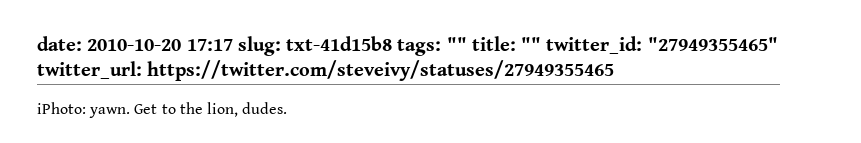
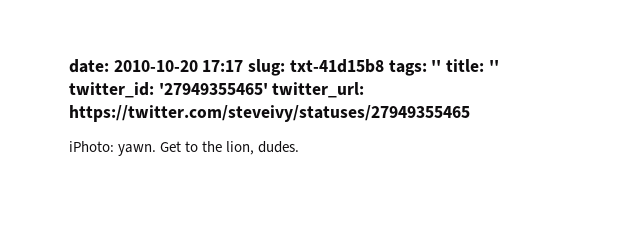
- date: 2010-10-20 17:17 slug: txt-41d15b8 tags: "" title: "" twitter_id: "27949355465" twitter_url: https://twitter.com/steveivy/statuses/27949355465
+ date: 2010-10-20 17:17 slug: txt-41d15b8 tags: '' title: '' twitter_id: '27949355465' twitter_url: https://twitter.com/steveivy/statuses/27949355465

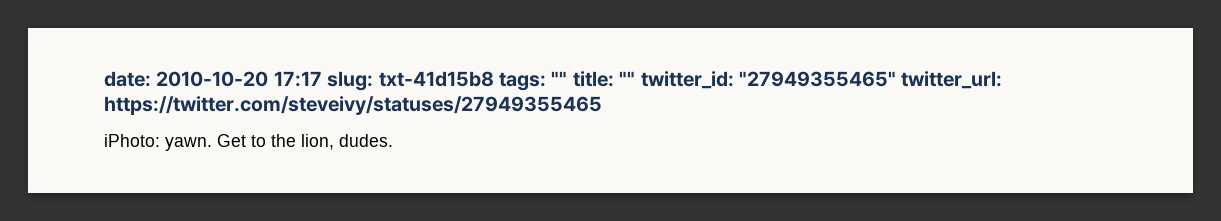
- date: 2010-10-20 17:17 slug: txt-41d15b8 tags: '' title: '' twitter_id: '27949355465' twitter_url: https://twitter.com/steveivy/statuses/27949355465
+ date: 2010-10-20 17:17 slug: txt-41d15b8 tags: "" title: "" twitter_id: "27949355465" twitter_url: https://twitter.com/steveivy/statuses/27949355465

